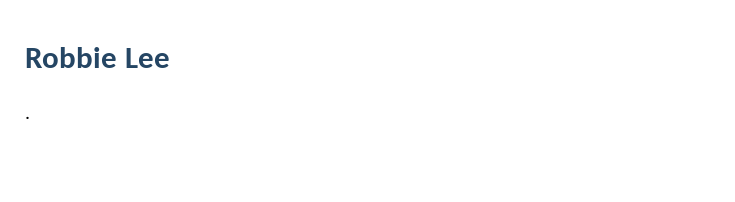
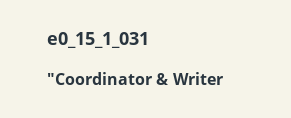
- Robbie Lee
- .
+ e0_15_1_031
+ "Coordinator & Writer

